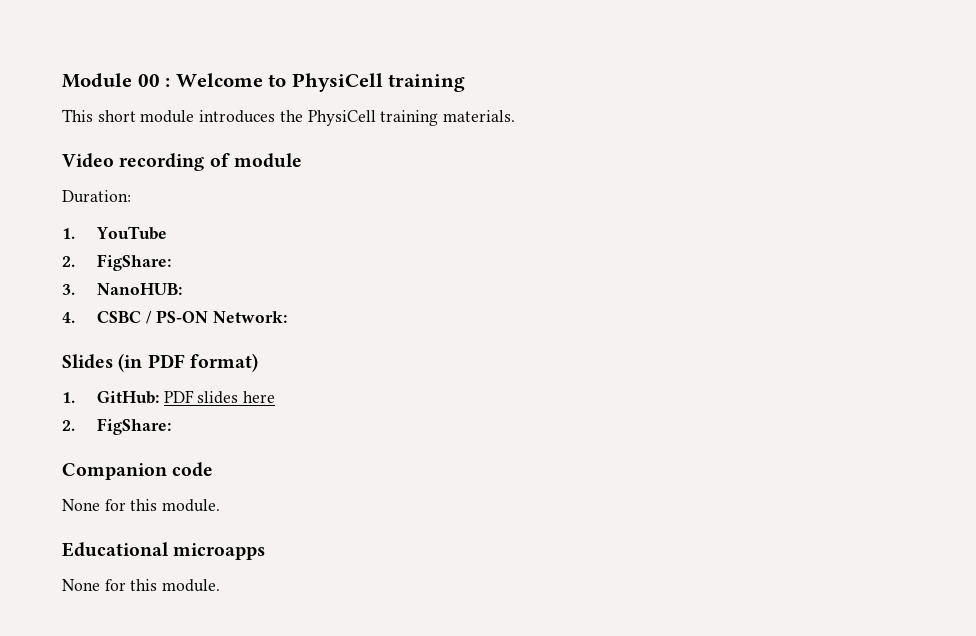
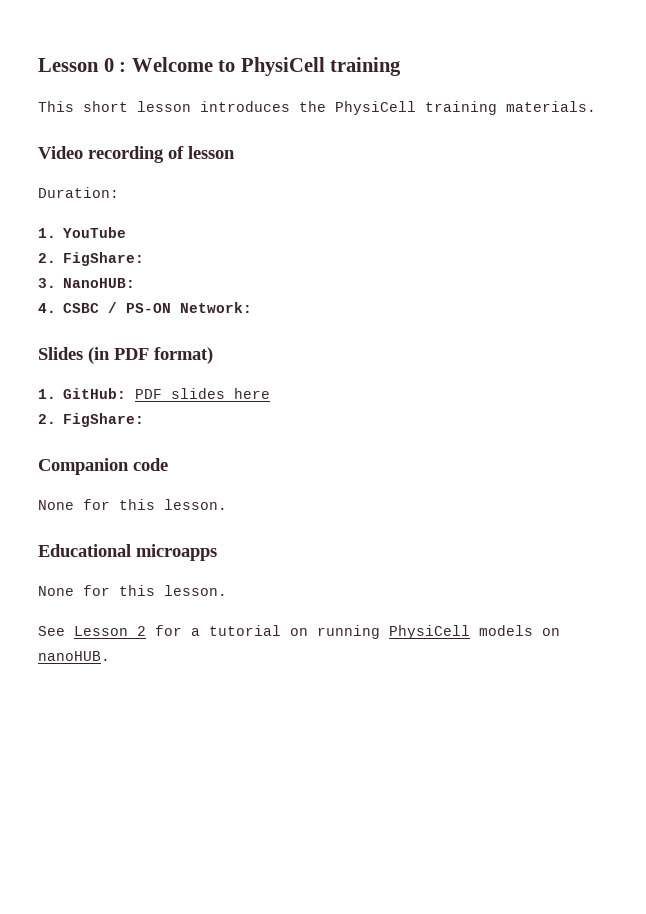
- Module 00 : Welcome to PhysiCell training
+ Lesson 0 : Welcome to PhysiCell training
- This short module introduces the PhysiCell training materials.
+ This short lesson introduces the PhysiCell training materials.
- Video recording of module
+ Video recording of lesson
  Companion code
- None for this module.
+ None for this lesson.
  Educational microapps
- None for this module.
+ None for this lesson.
+ See Lesson 2 for a tutorial on running PhysiCell models on nanoHUB.

